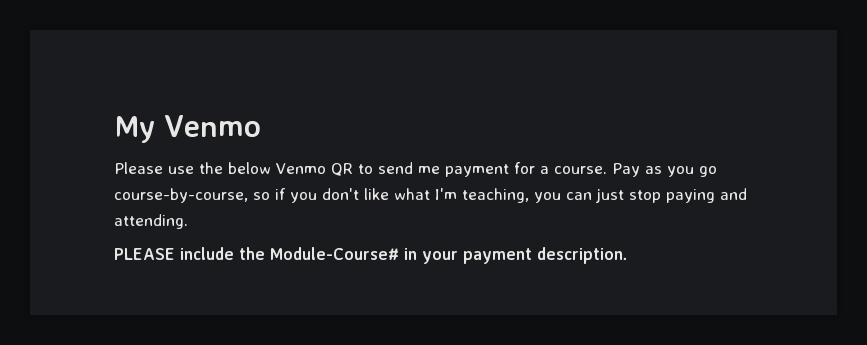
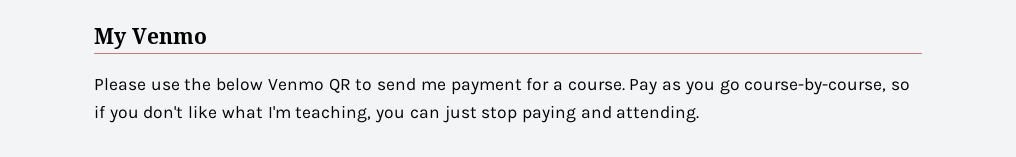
- PLEASE include the Module-Course# in your payment description.

